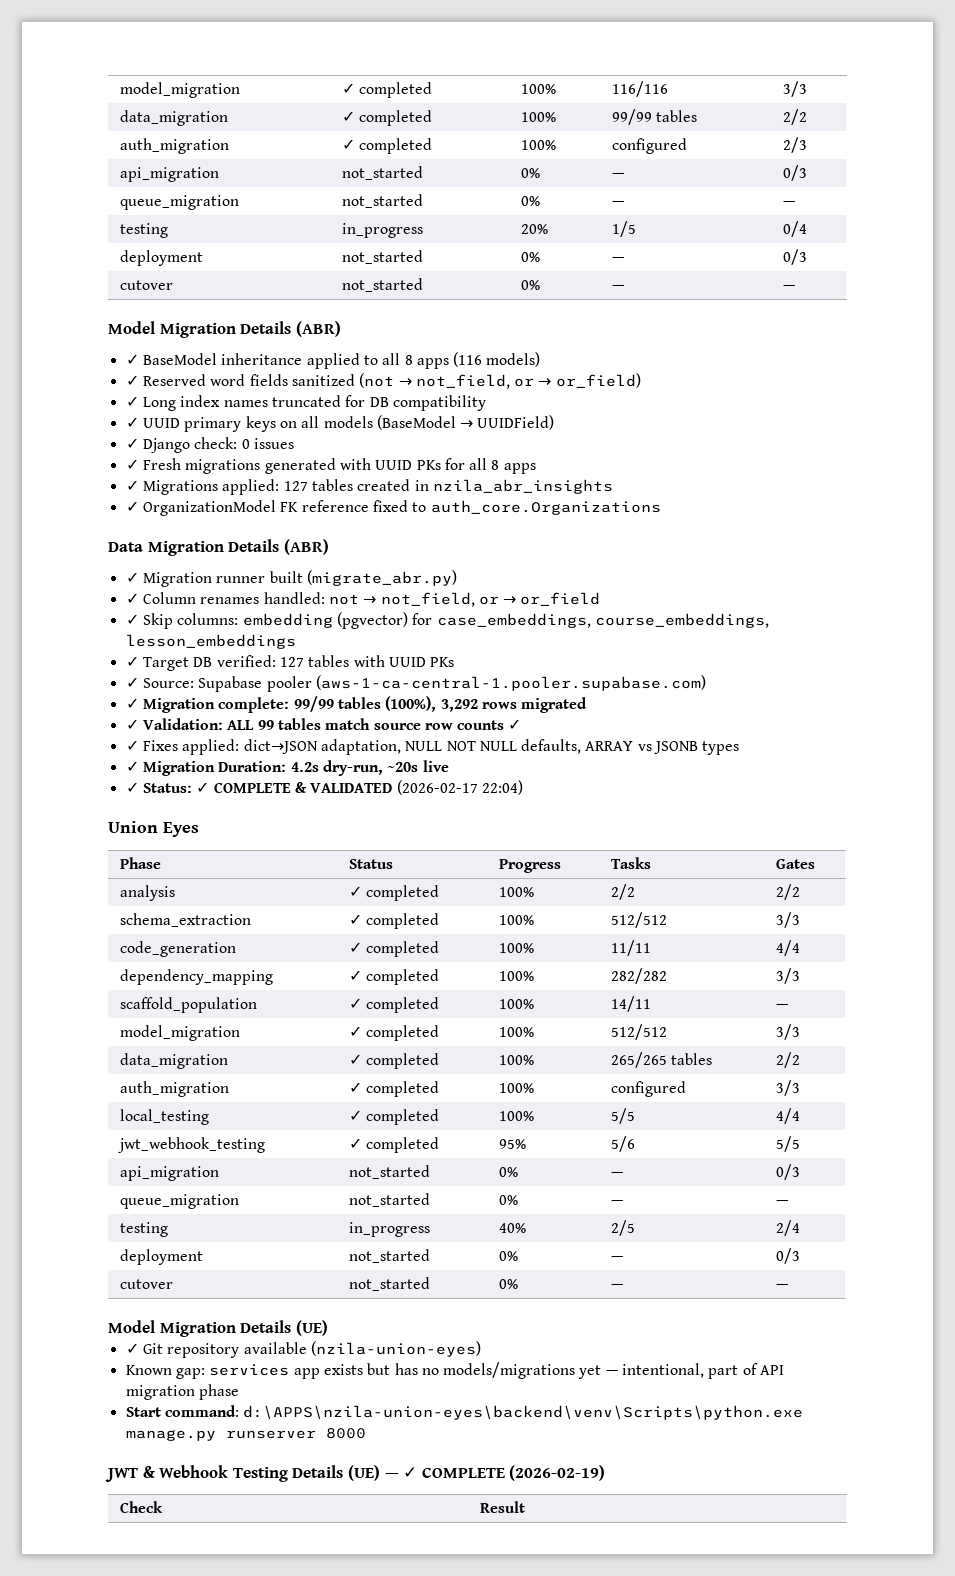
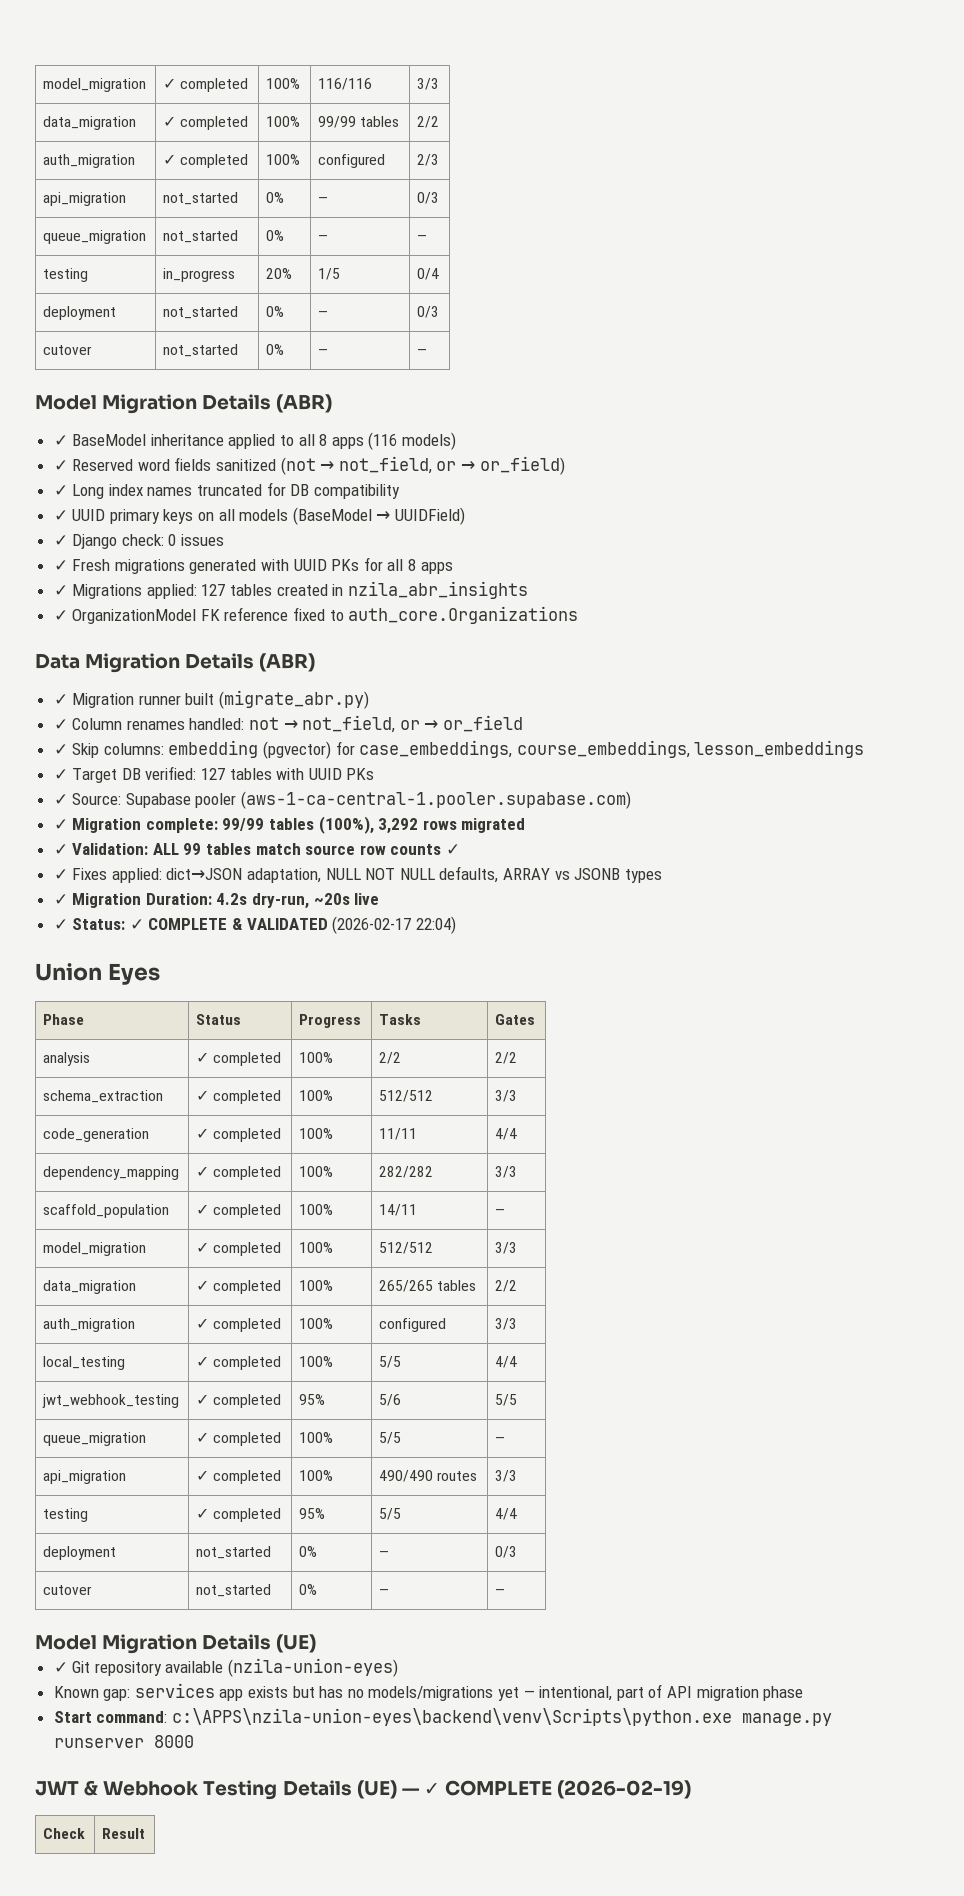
  jwt_webhook_testing | ✓ completed | 95% | 5/6 | 5/5
- api_migration | not_started | 0% | — | 0/3
- queue_migration | not_started | 0% | — | —
- testing | in_progress | 40% | 2/5 | 2/4
+ queue_migration | ✓ completed | 100% | 5/5 | —
+ api_migration | ✓ completed | 100% | 490/490 routes | 3/3
+ testing | ✓ completed | 95% | 5/5 | 4/4
- Start command: d:\APPS\nzila-union-eyes\backend\venv\Scripts\python.exe manage.py runserver 8000
+ Start command: c:\APPS\nzila-union-eyes\backend\venv\Scripts\python.exe manage.py runserver 8000

